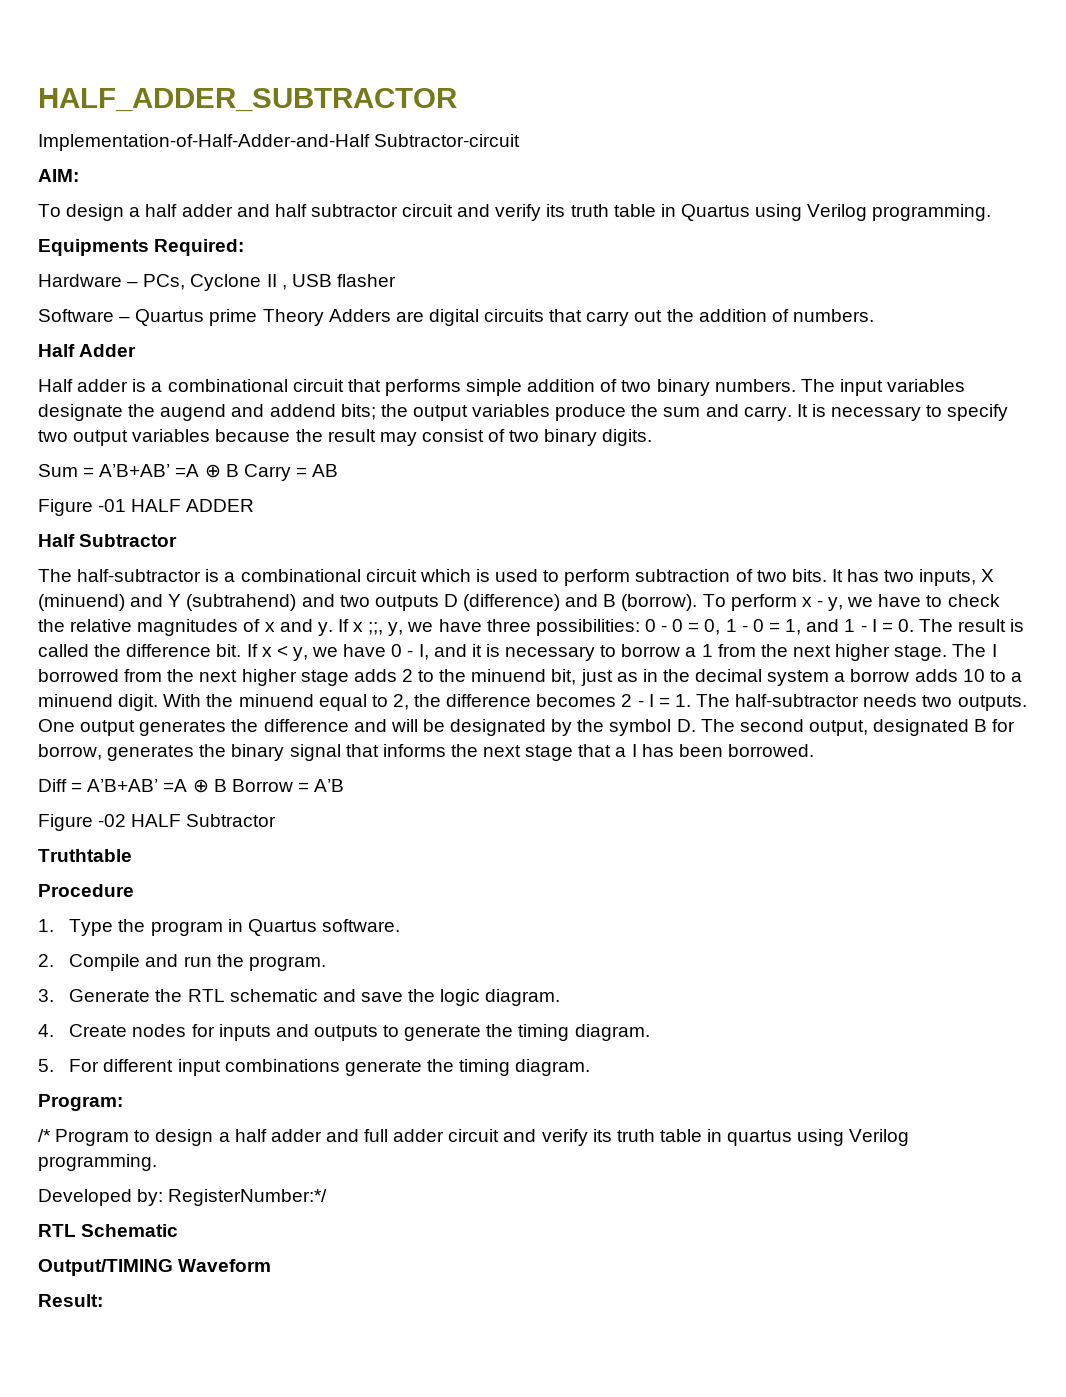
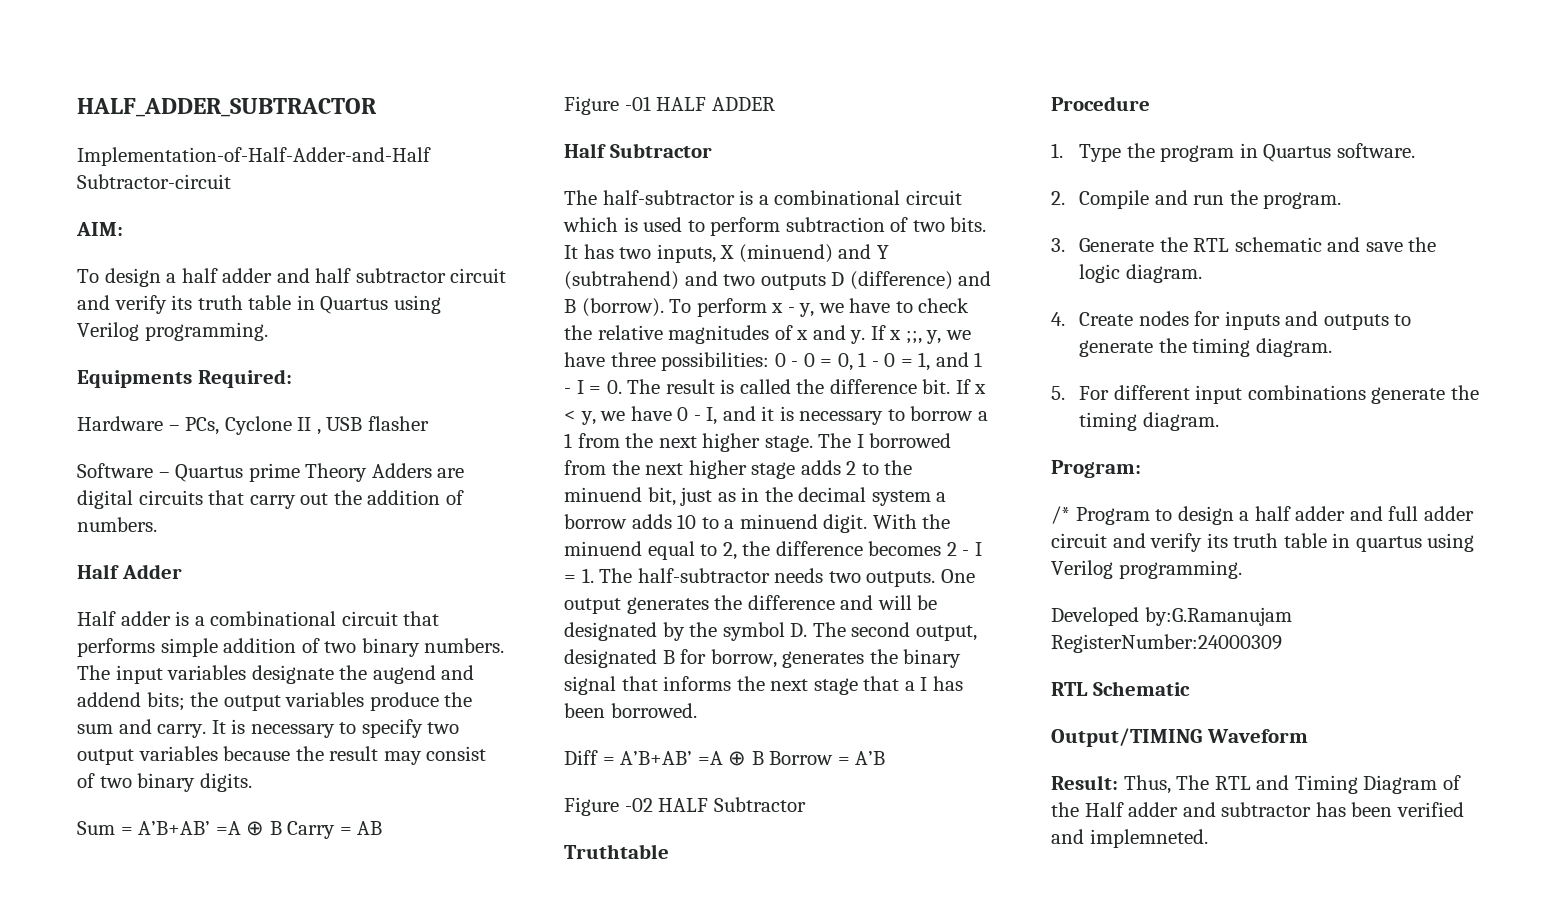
- Developed by: RegisterNumber:*/
+ Developed by:G.Ramanujam RegisterNumber:24000309
- Result:
+ Result: Thus, The RTL and Timing Diagram of the Half adder and subtractor has been verified and implemneted.

